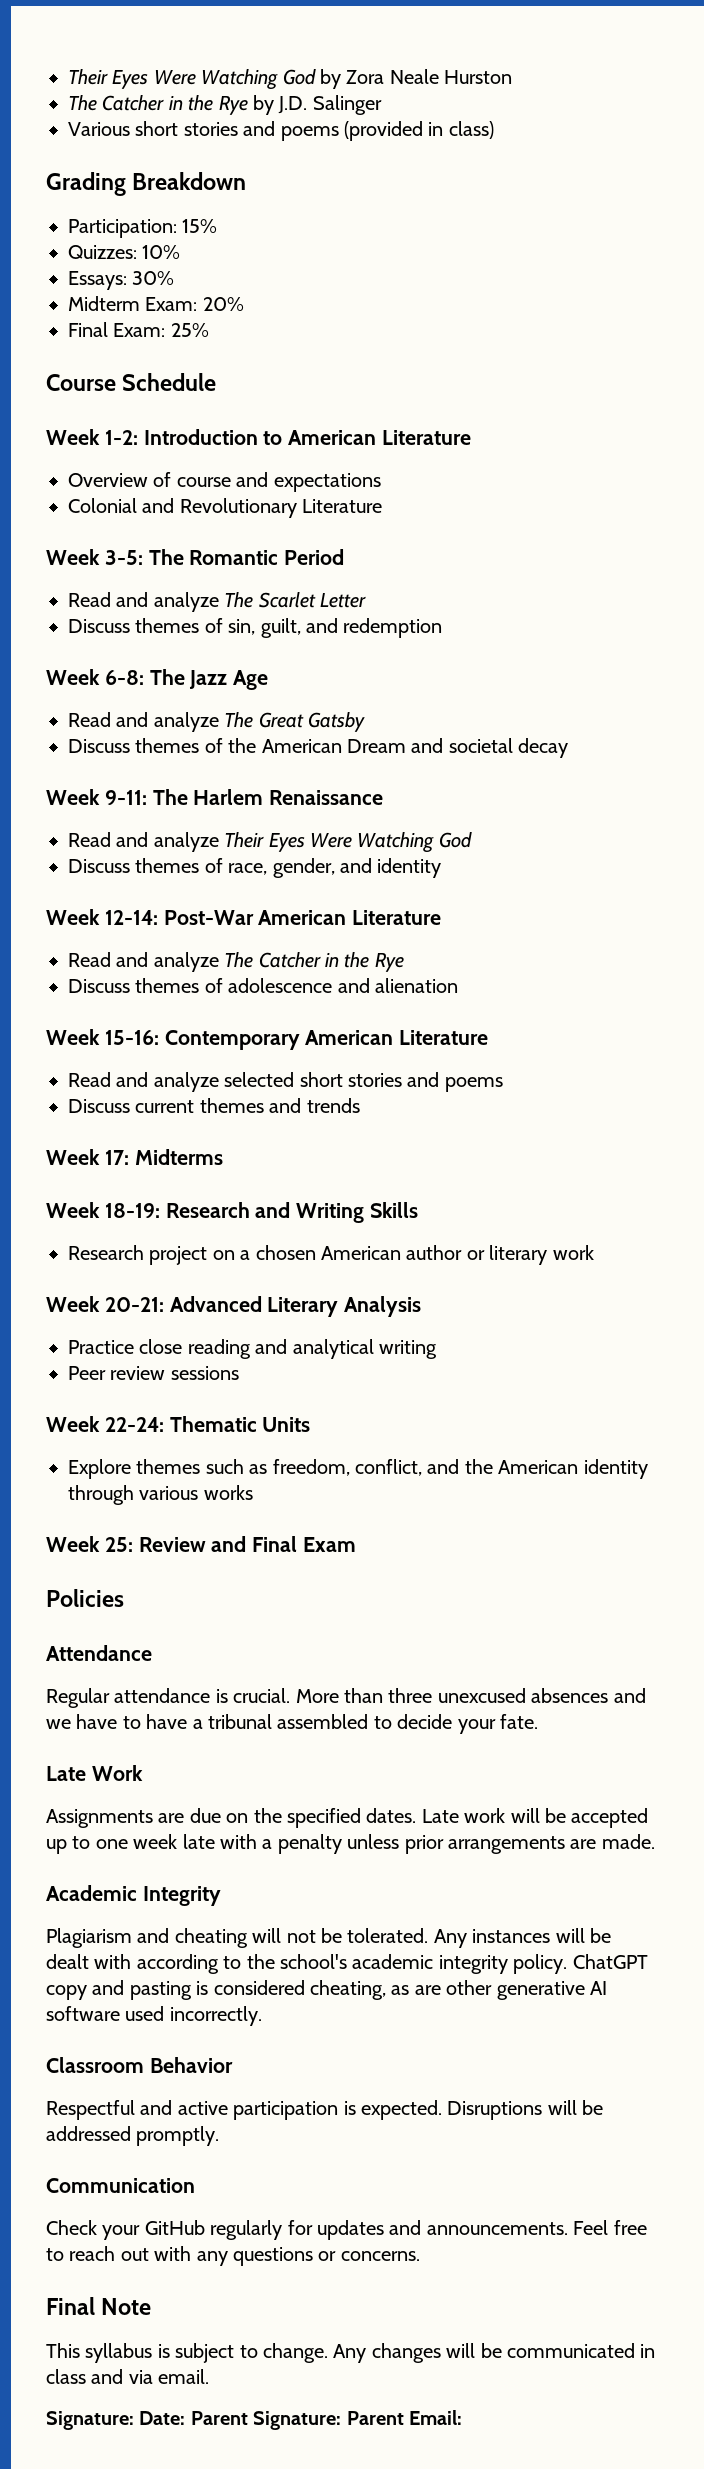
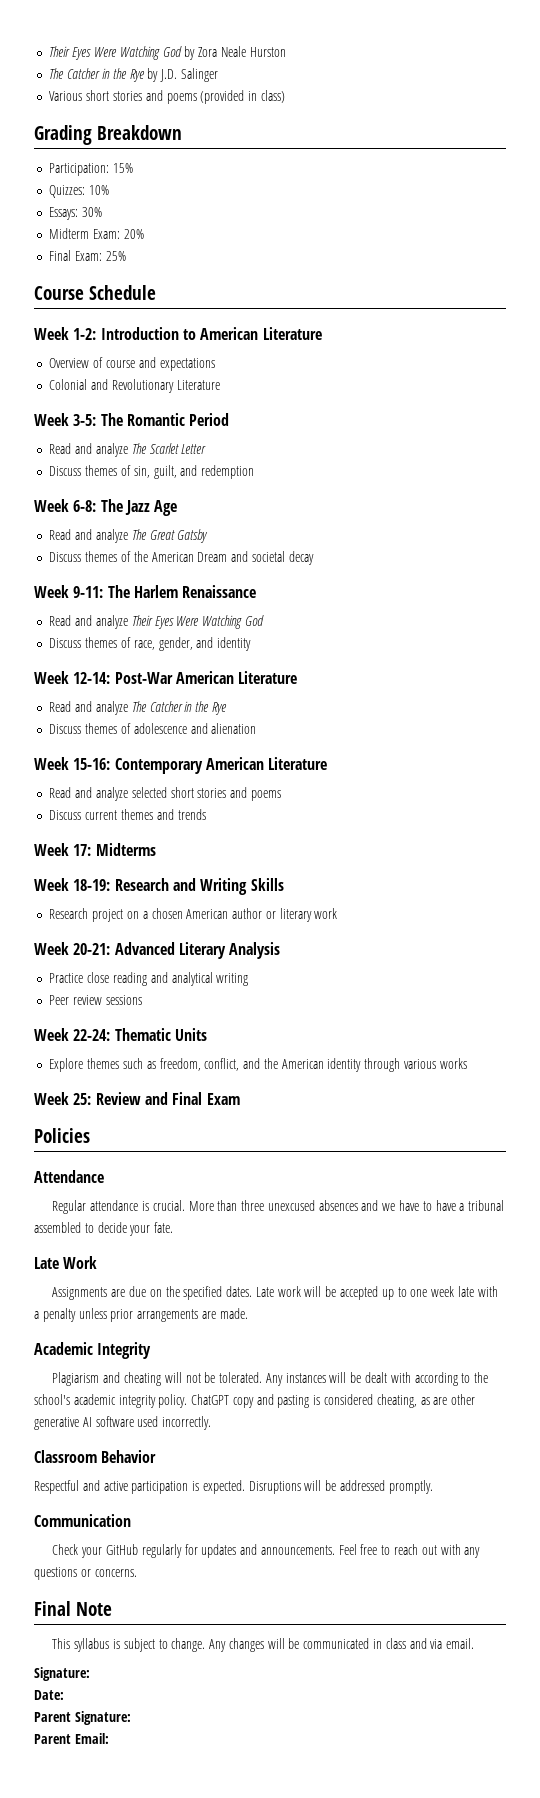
  Any changes will be communicated in class and via email.
- Signature: Date: Parent Signature: Parent Email:
+ Signature:
+ Date:
+ Parent Signature:
+ Parent Email:

